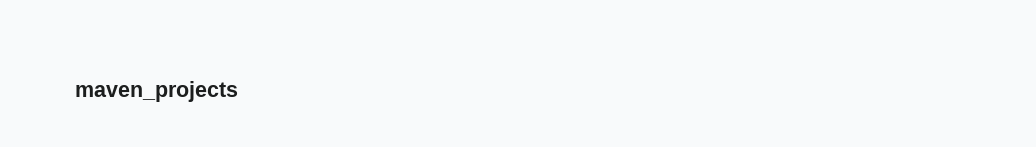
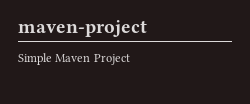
- maven_projects
+ maven-project
+ Simple Maven Project

